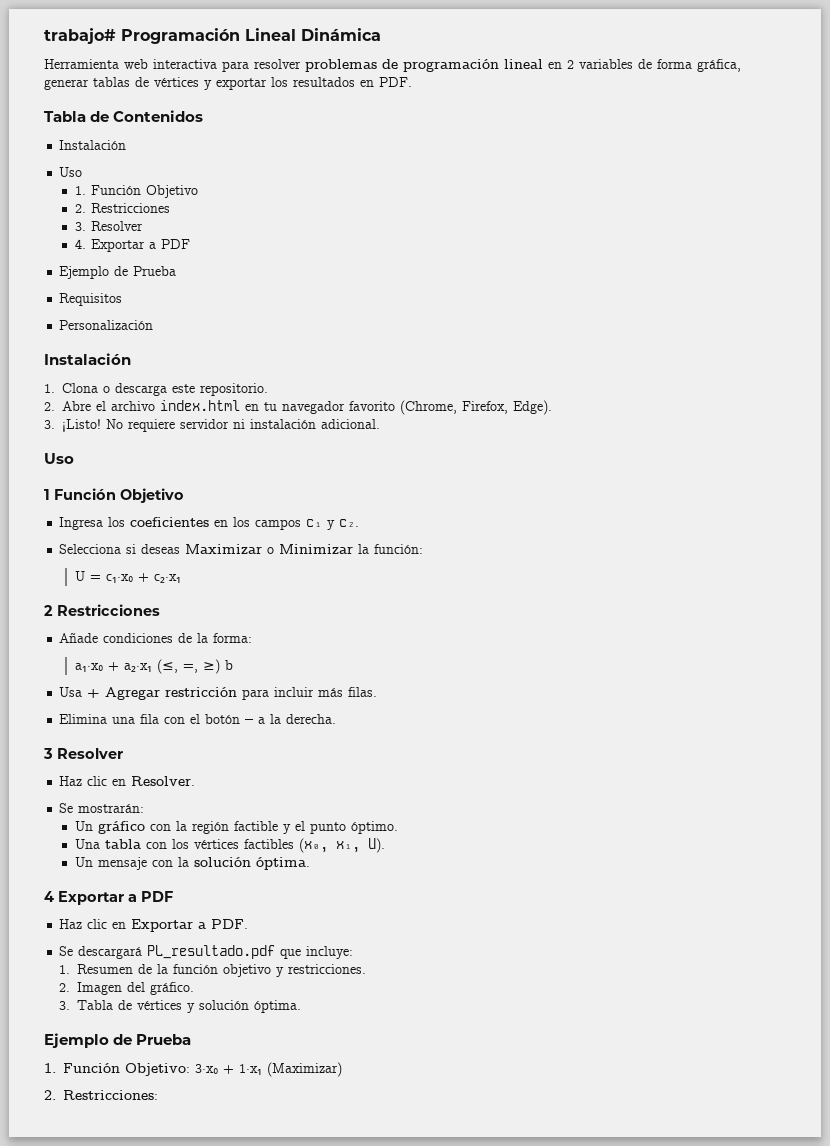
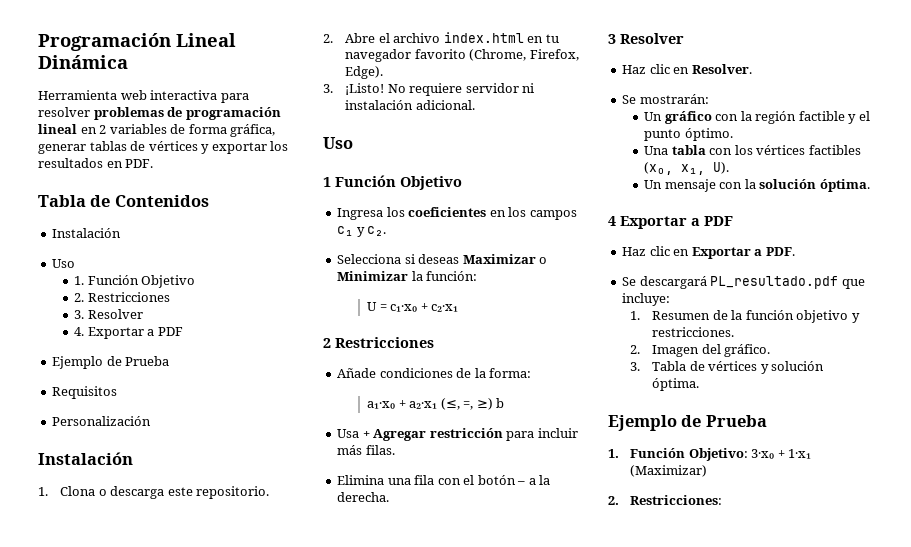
- trabajo# Programación Lineal Dinámica
+ Programación Lineal Dinámica

